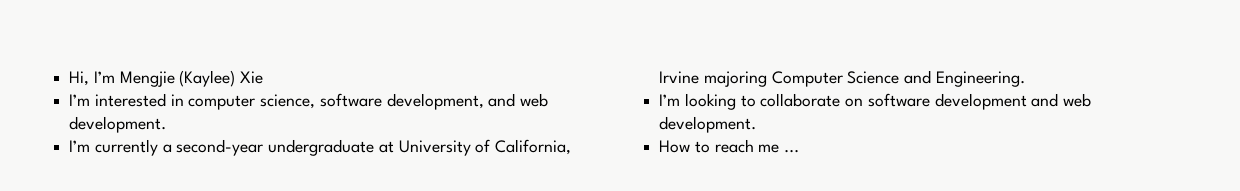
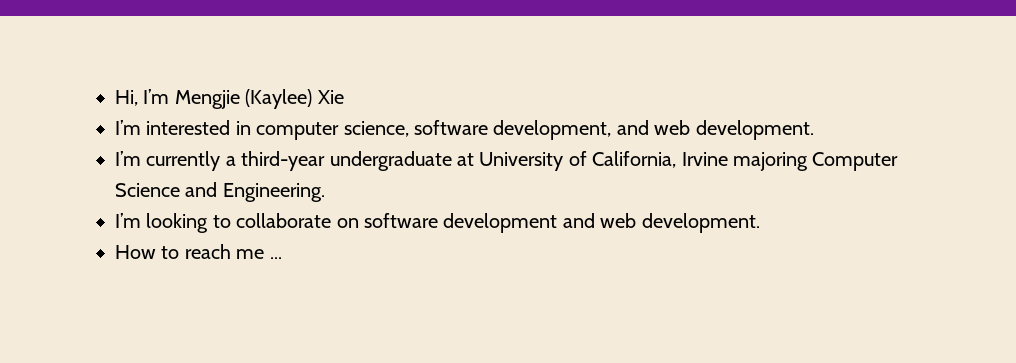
- I’m currently a second-year undergraduate at University of California, Irvine majoring Computer Science and Engineering.
+ I’m currently a third-year undergraduate at University of California, Irvine majoring Computer Science and Engineering.

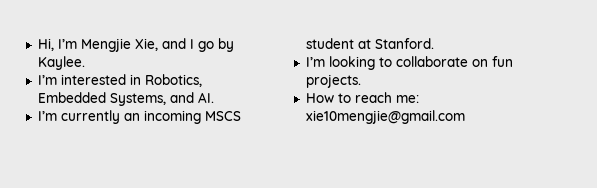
- Hi, I’m Mengjie (Kaylee) Xie
- I’m interested in computer science, software development, and web development.
- I’m currently a third-year undergraduate at University of California, Irvine majoring Computer Science and Engineering.
+ Hi, I’m Mengjie Xie, and I go by Kaylee.
+ I’m interested in Robotics, Embedded Systems, and AI.
+ I’m currently an incoming MSCS student at Stanford.
- I’m looking to collaborate on software development and web development.
+ I’m looking to collaborate on fun projects.
- How to reach me ...
+ How to reach me: xie10mengjie@gmail.com

